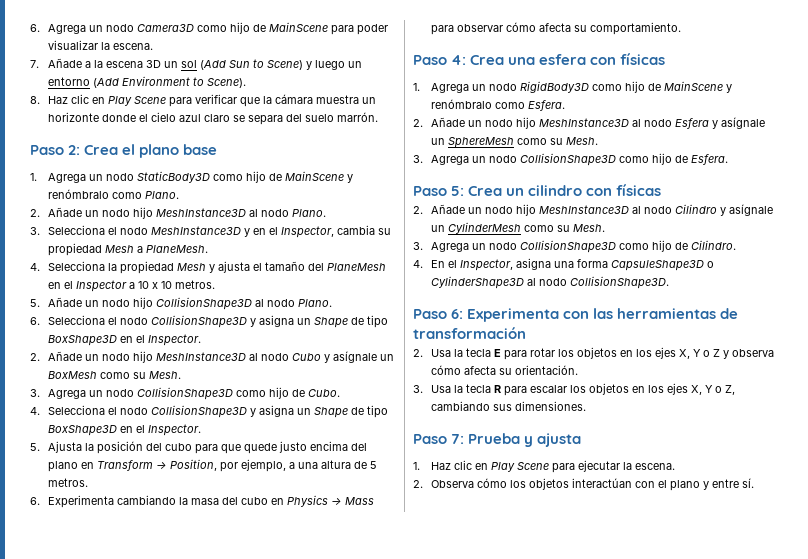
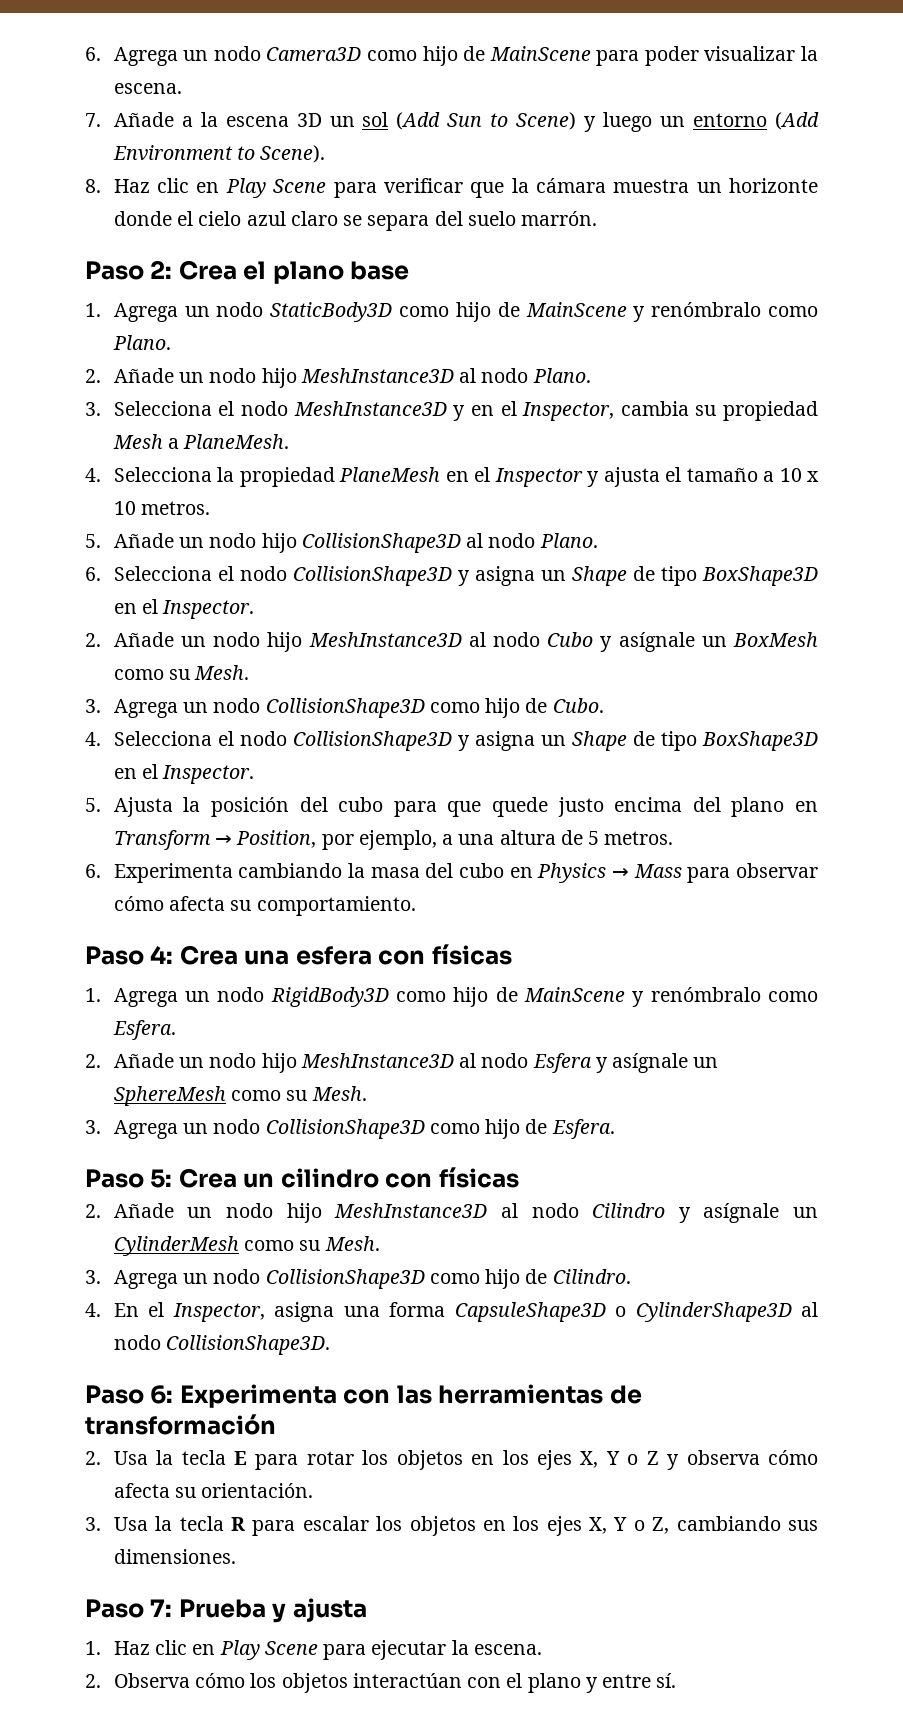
- 4. Selecciona la propiedad Mesh y ajusta el tamaño del PlaneMesh en el Inspector a 10 x 10 metros.
+ 4. Selecciona la propiedad PlaneMesh en el Inspector y ajusta el tamaño a 10 x 10 metros.

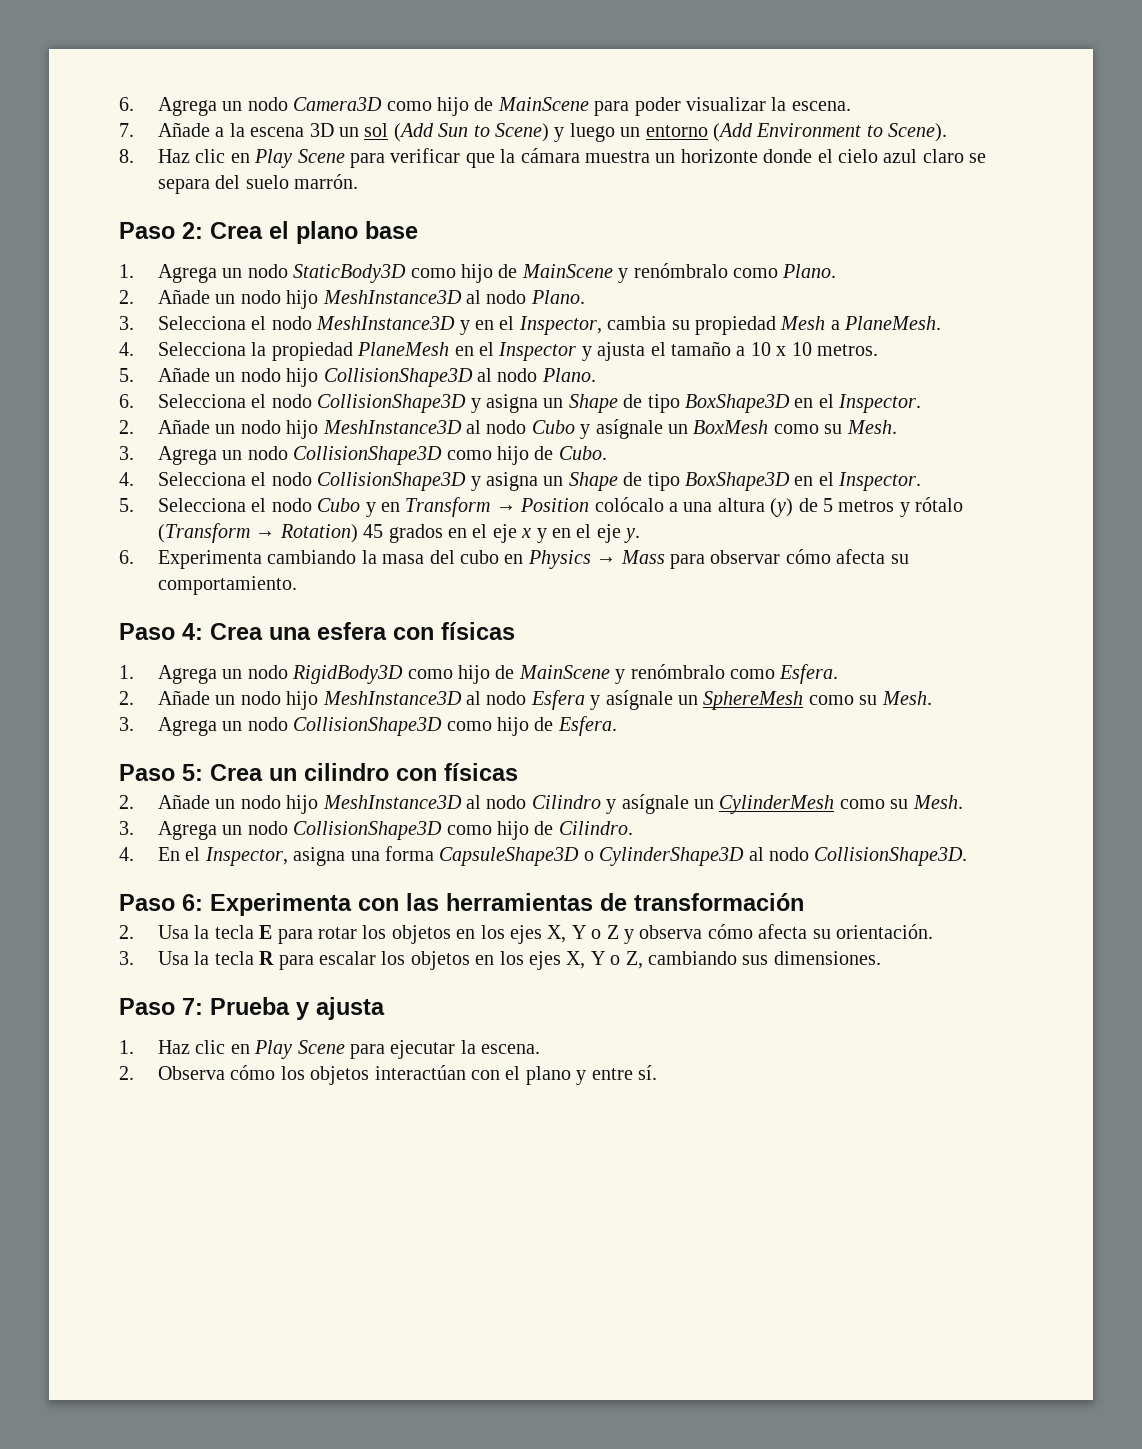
- 5. Ajusta la posición del cubo para que quede justo encima del plano en Transform → Position, por ejemplo, a una altura de 5 metros.
+ 5. Selecciona el nodo Cubo y en Transform → Position colócalo a una altura (y) de 5 metros y rótalo (Transform → Rotation) 45 grados en el eje x y en el eje y.

